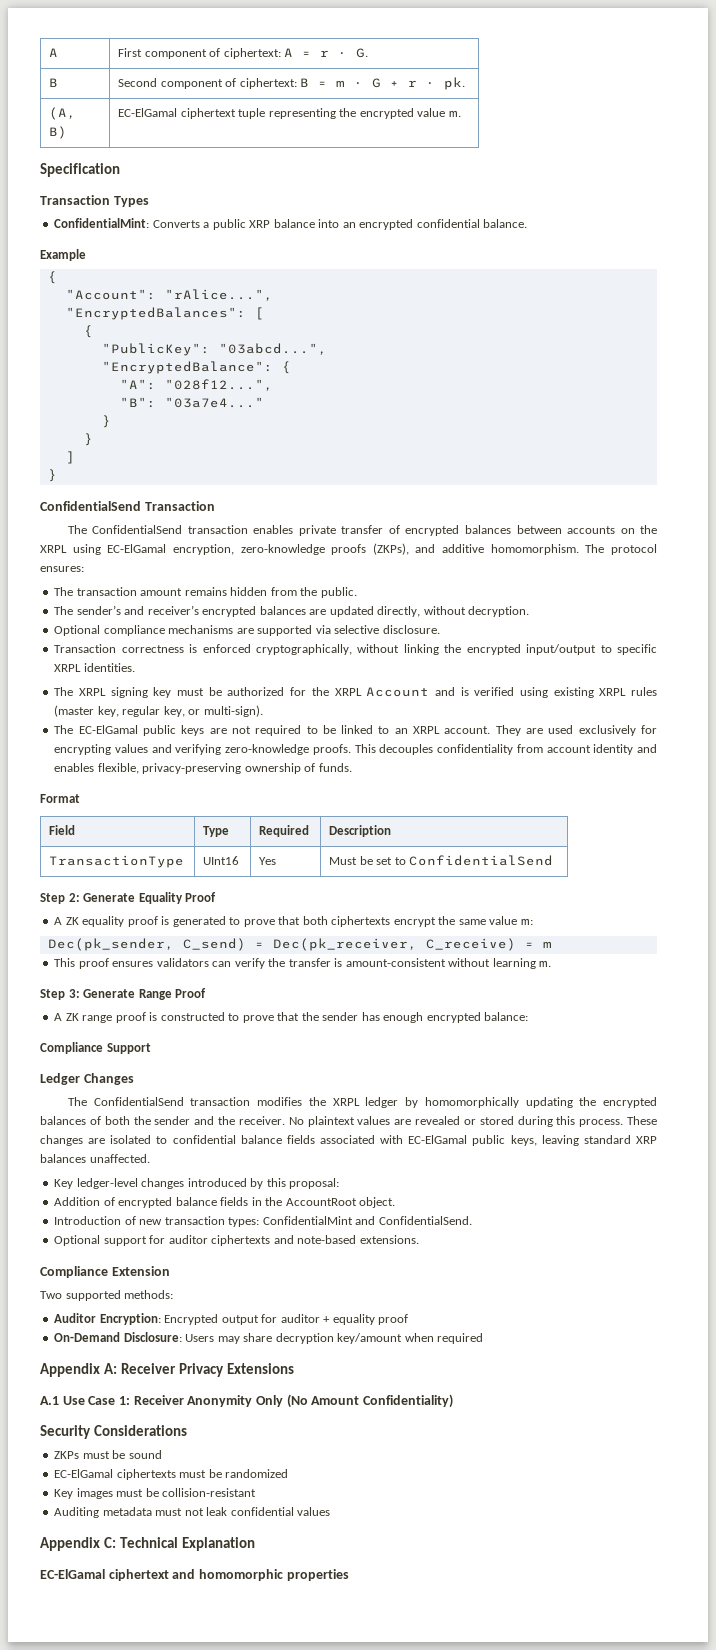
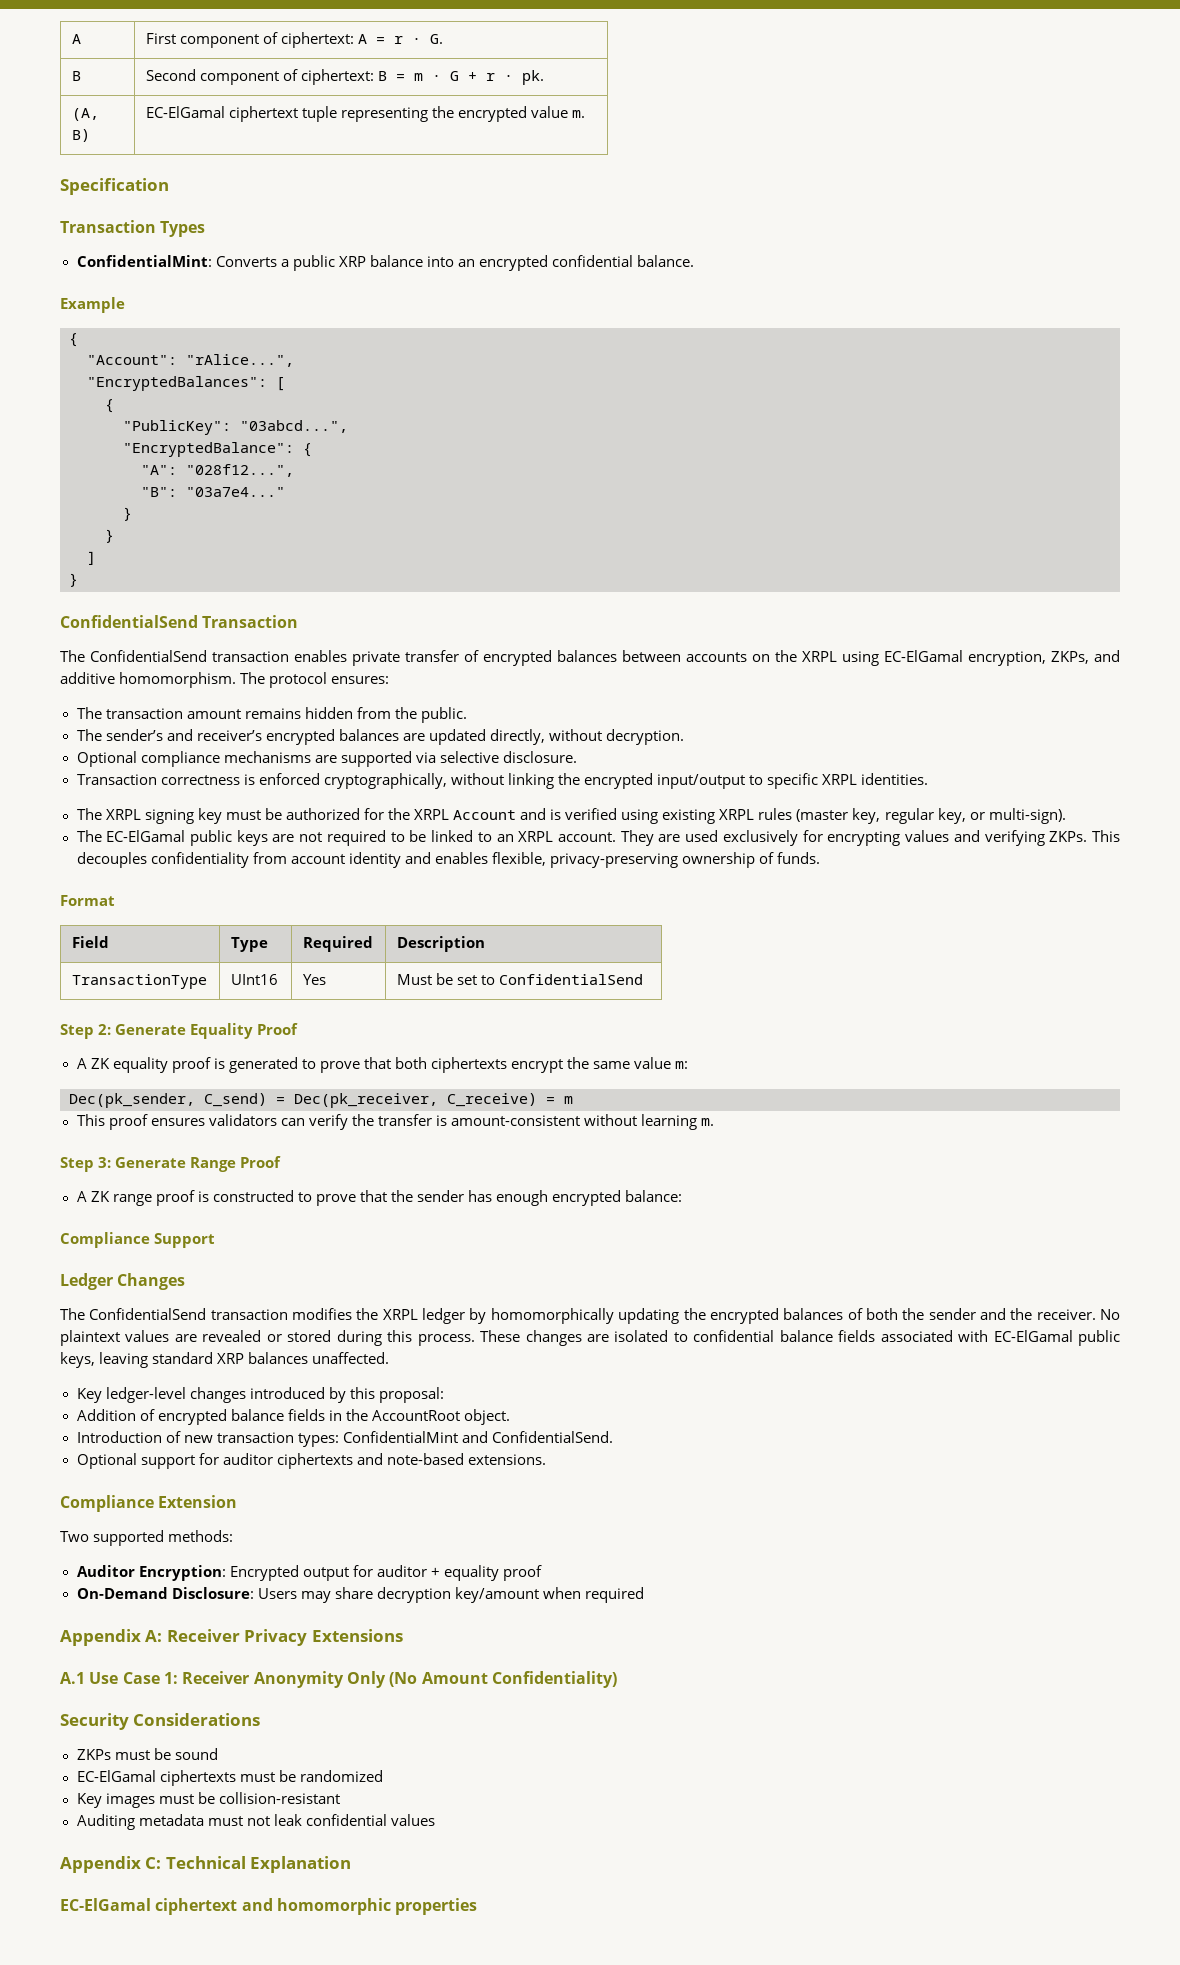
- The ConfidentialSend transaction enables private transfer of encrypted balances between accounts on the XRPL using EC-ElGamal encryption, zero-knowledge proofs (ZKPs), and additive homomorphism.
+ The ConfidentialSend transaction enables private transfer of encrypted balances between accounts on the XRPL using EC-ElGamal encryption, ZKPs, and additive homomorphism.
- They are used exclusively for encrypting values and verifying zero-knowledge proofs.
+ They are used exclusively for encrypting values and verifying ZKPs.

